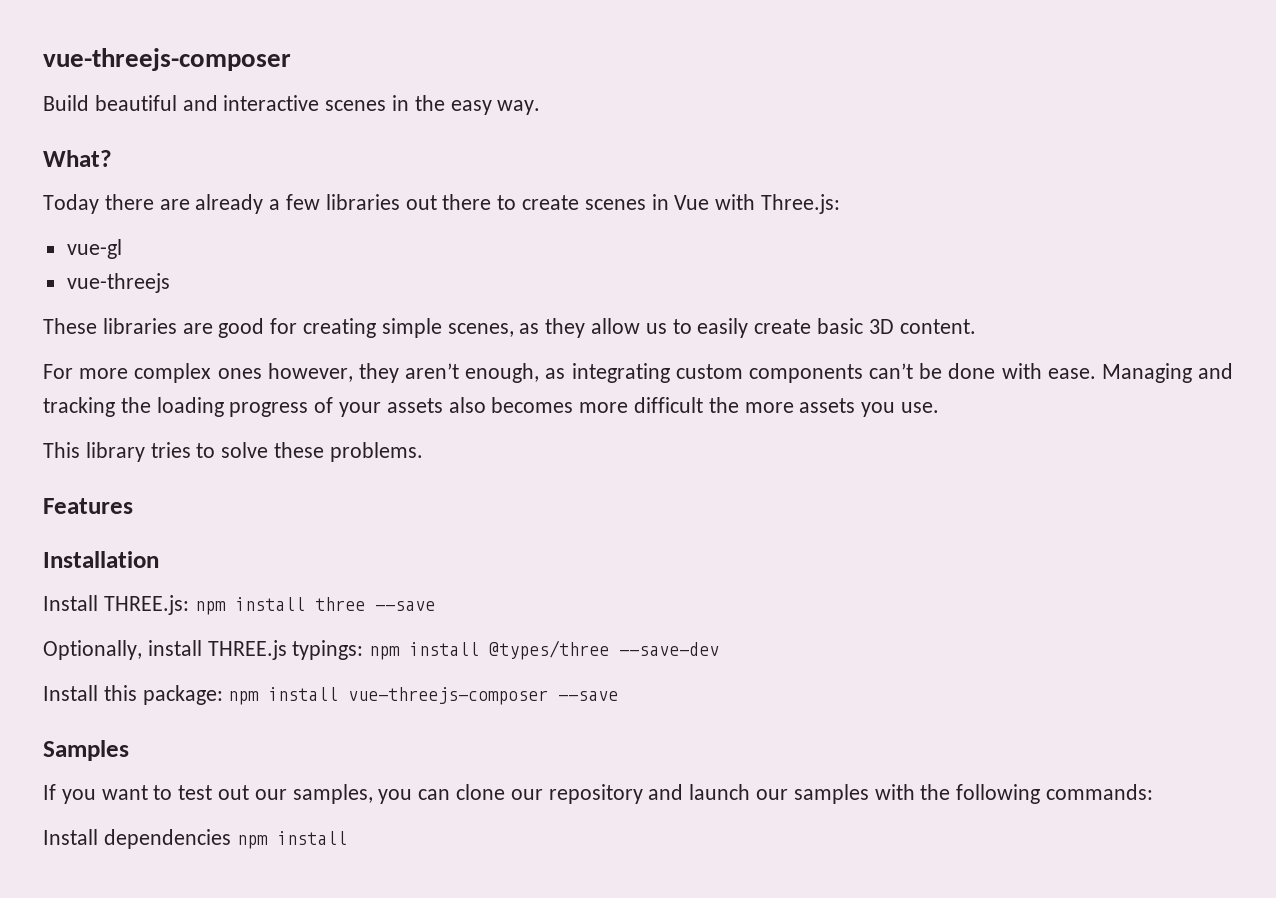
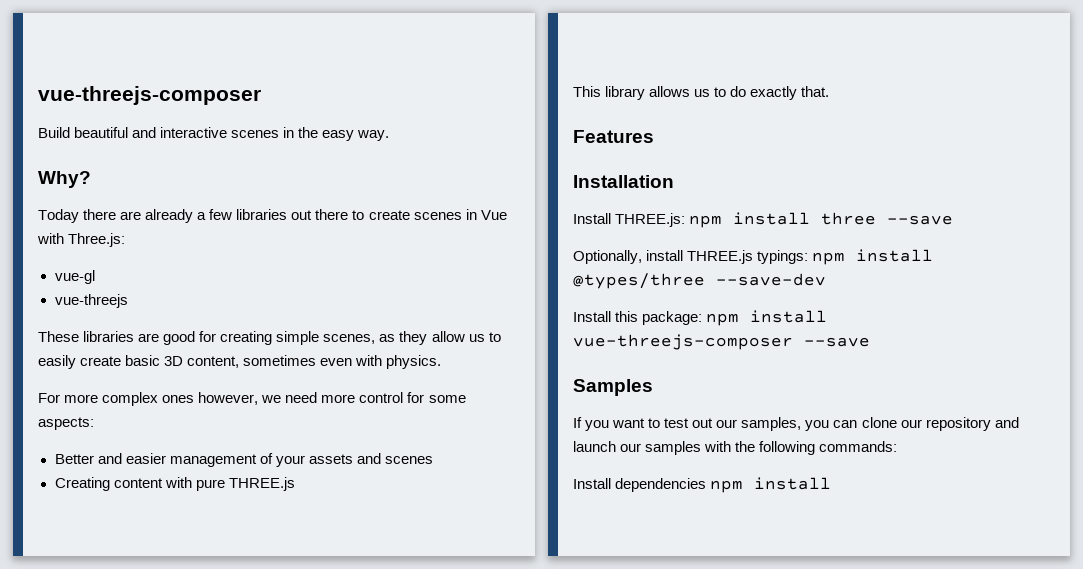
- What?
+ Why?
- These libraries are good for creating simple scenes, as they allow us to easily create basic 3D content.
+ These libraries are good for creating simple scenes, as they allow us to easily create basic 3D content, sometimes even with physics.
- For more complex ones however, they aren’t enough, as integrating custom components can’t be done with ease. Managing and tracking the loading progress of your assets also becomes more difficult the more assets you use.
- This library tries to solve these problems.
+ For more complex ones however, we need more control for some aspects:
+ Better and easier management of your assets and scenes
+ Creating content with pure THREE.js
+ This library allows us to do exactly that.

